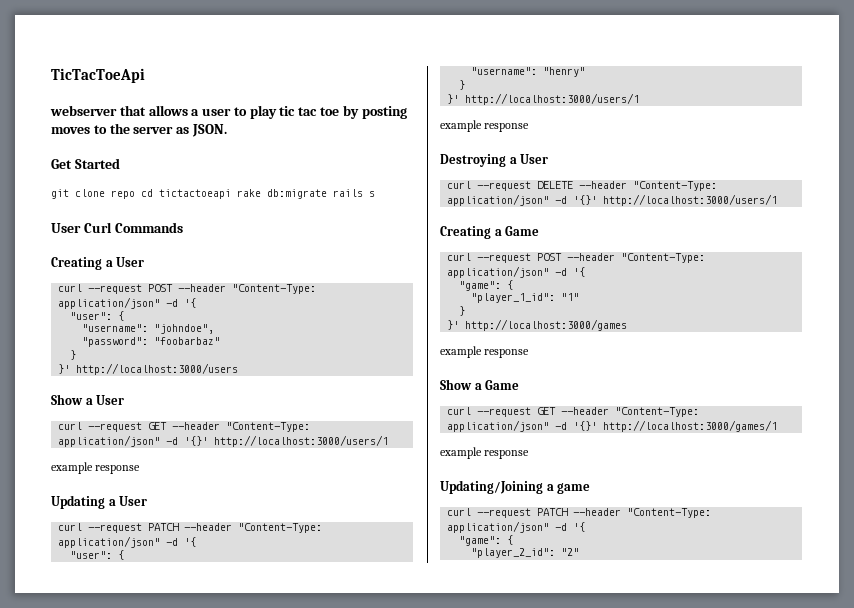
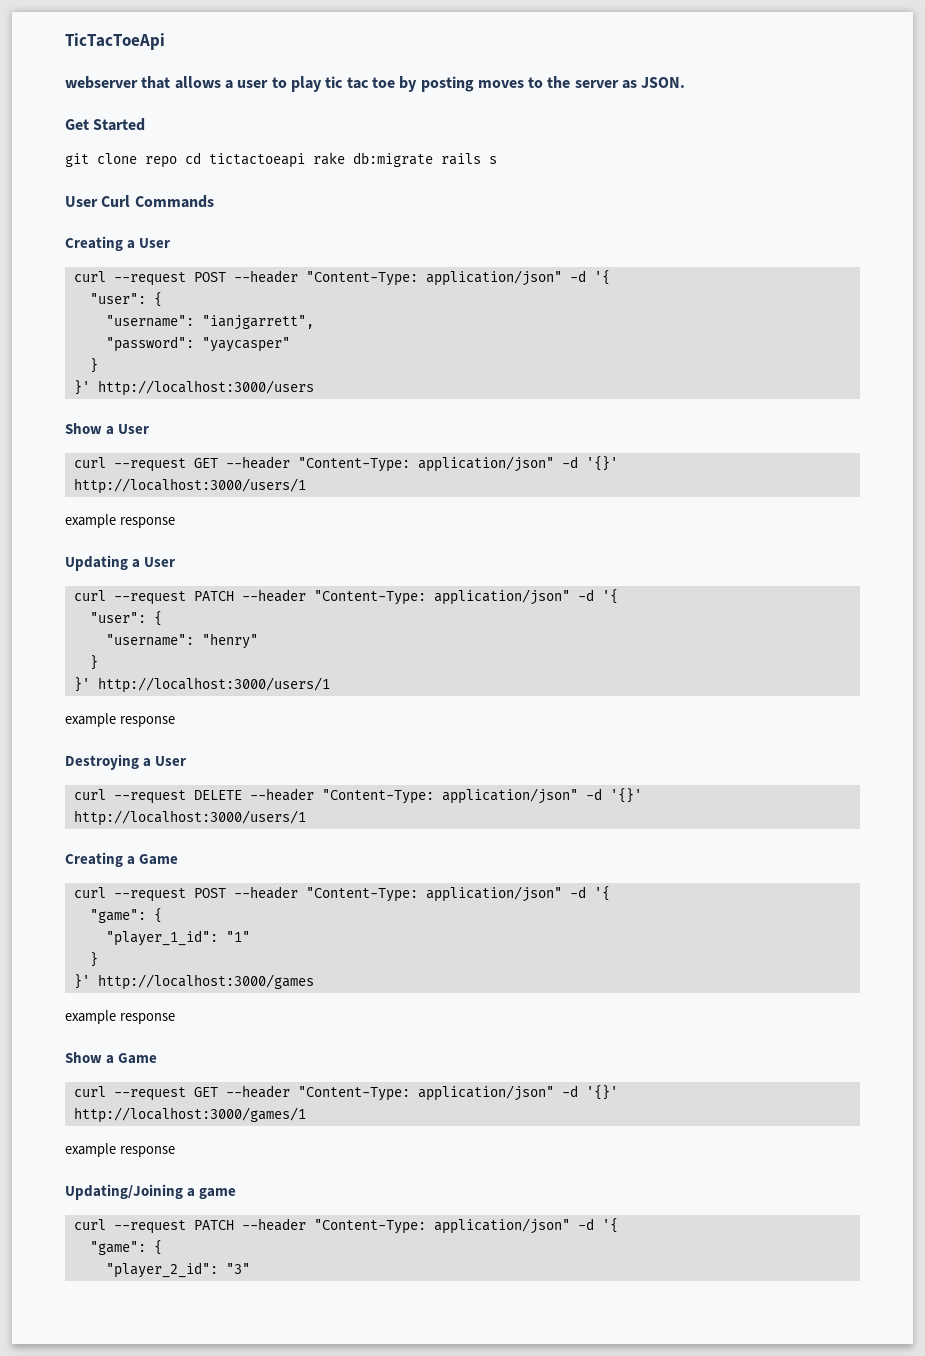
- "username": "johndoe",
+ "username": "ianjgarrett",
- "password": "foobarbaz"
+ "password": "yaycasper"
- "player_2_id": "2"
+ "player_2_id": "3"

